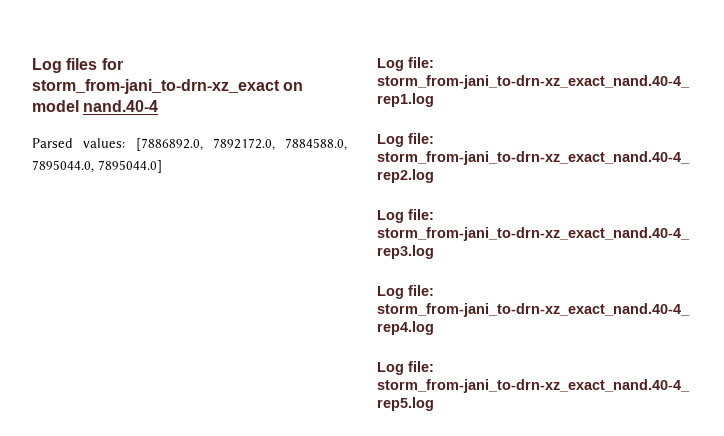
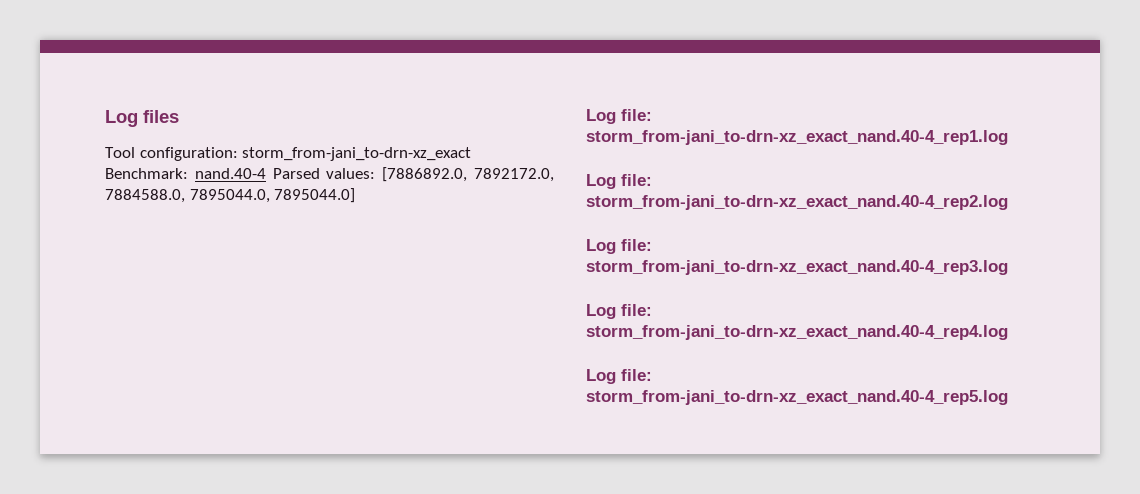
- Log files for storm_from-jani_to-drn-xz_exact on model nand.40-4
- Parsed values: [7886892.0, 7892172.0, 7884588.0, 7895044.0, 7895044.0]
+ Log files
+ Tool configuration: storm_from-jani_to-drn-xz_exact Benchmark: nand.40-4 Parsed values: [7886892.0, 7892172.0, 7884588.0, 7895044.0, 7895044.0]

